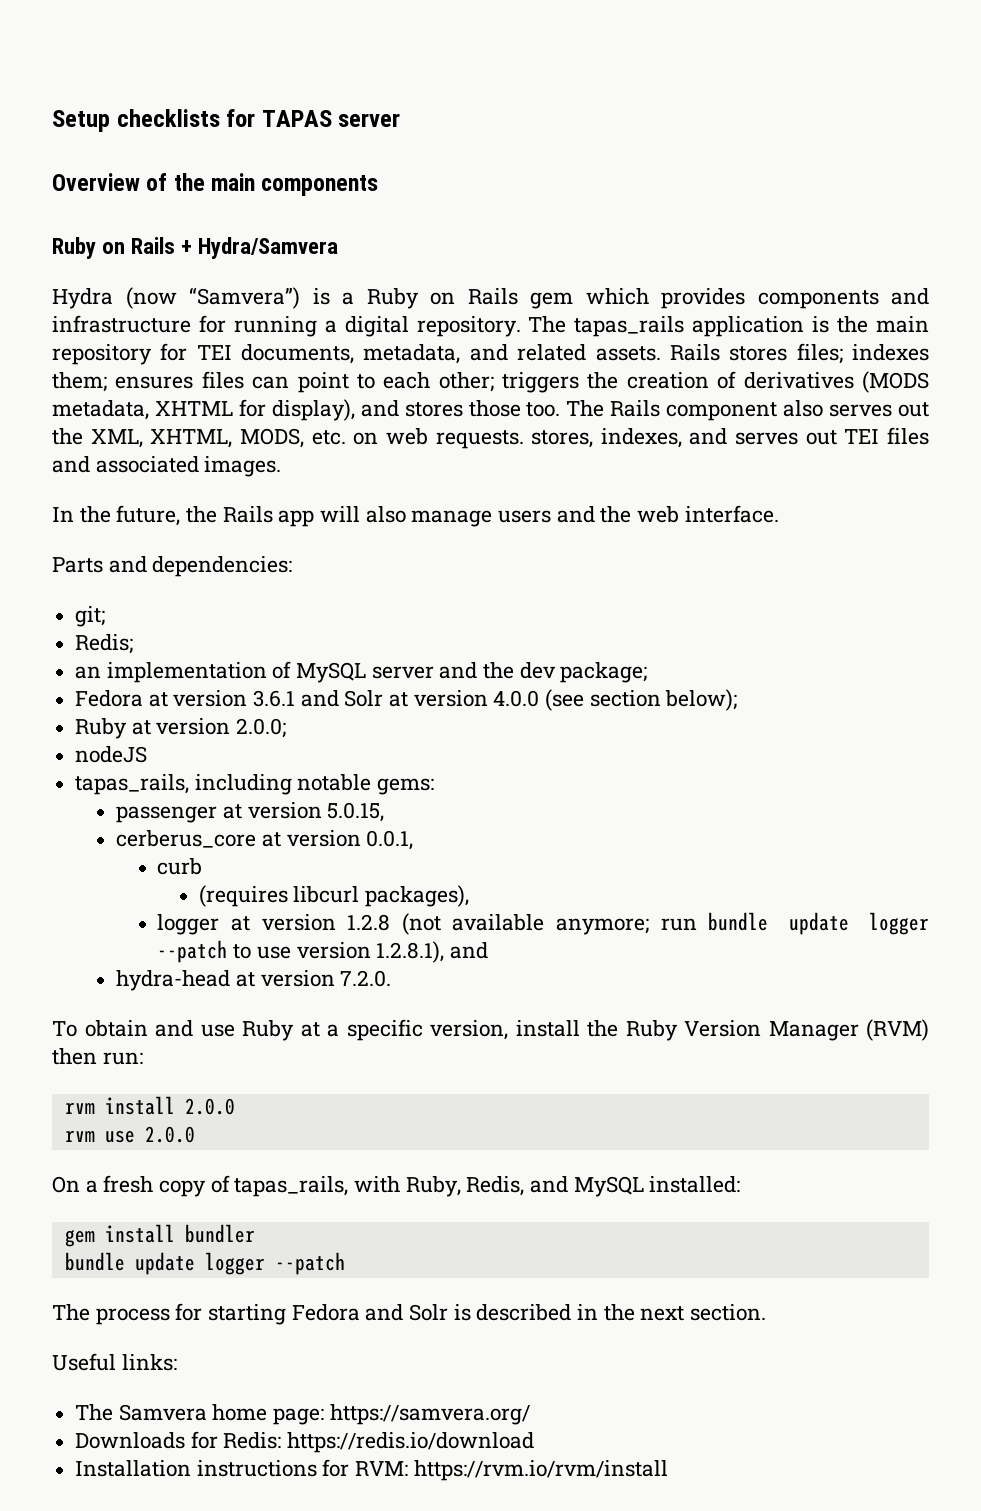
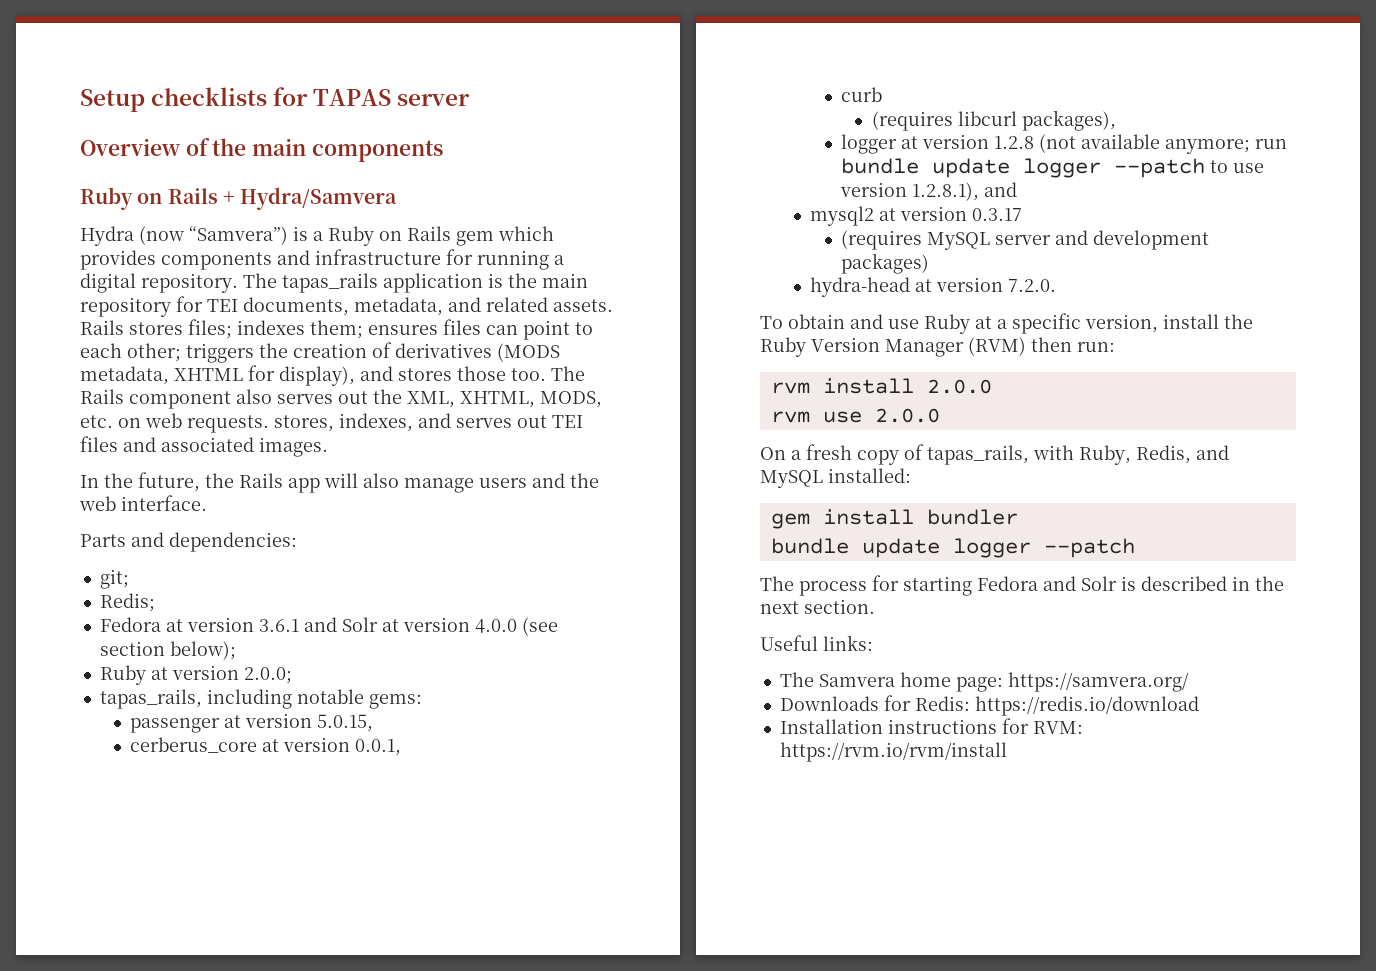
- an implementation of MySQL server and the dev package;
- nodeJS
+ mysql2 at version 0.3.17
+ (requires MySQL server and development packages)

